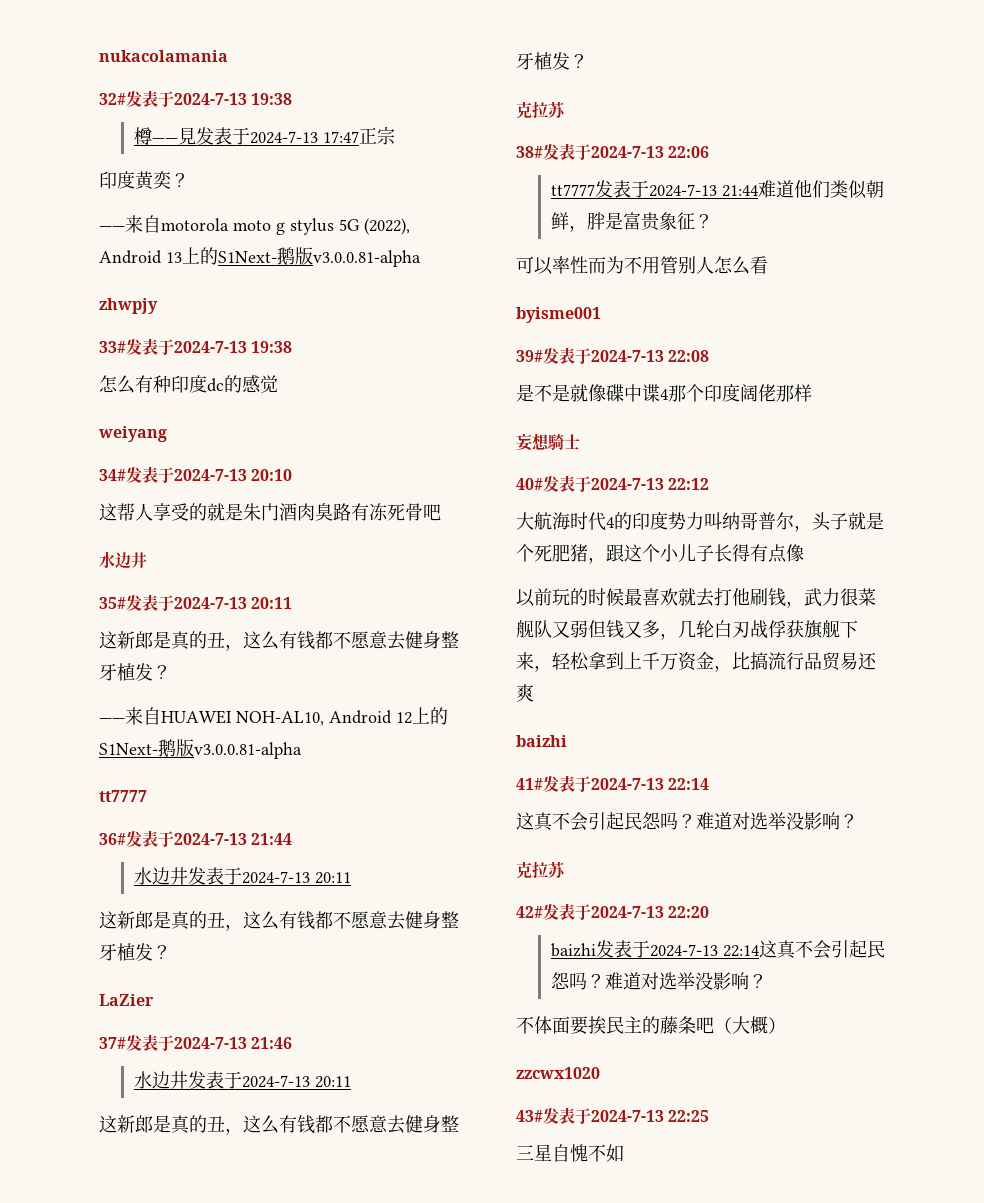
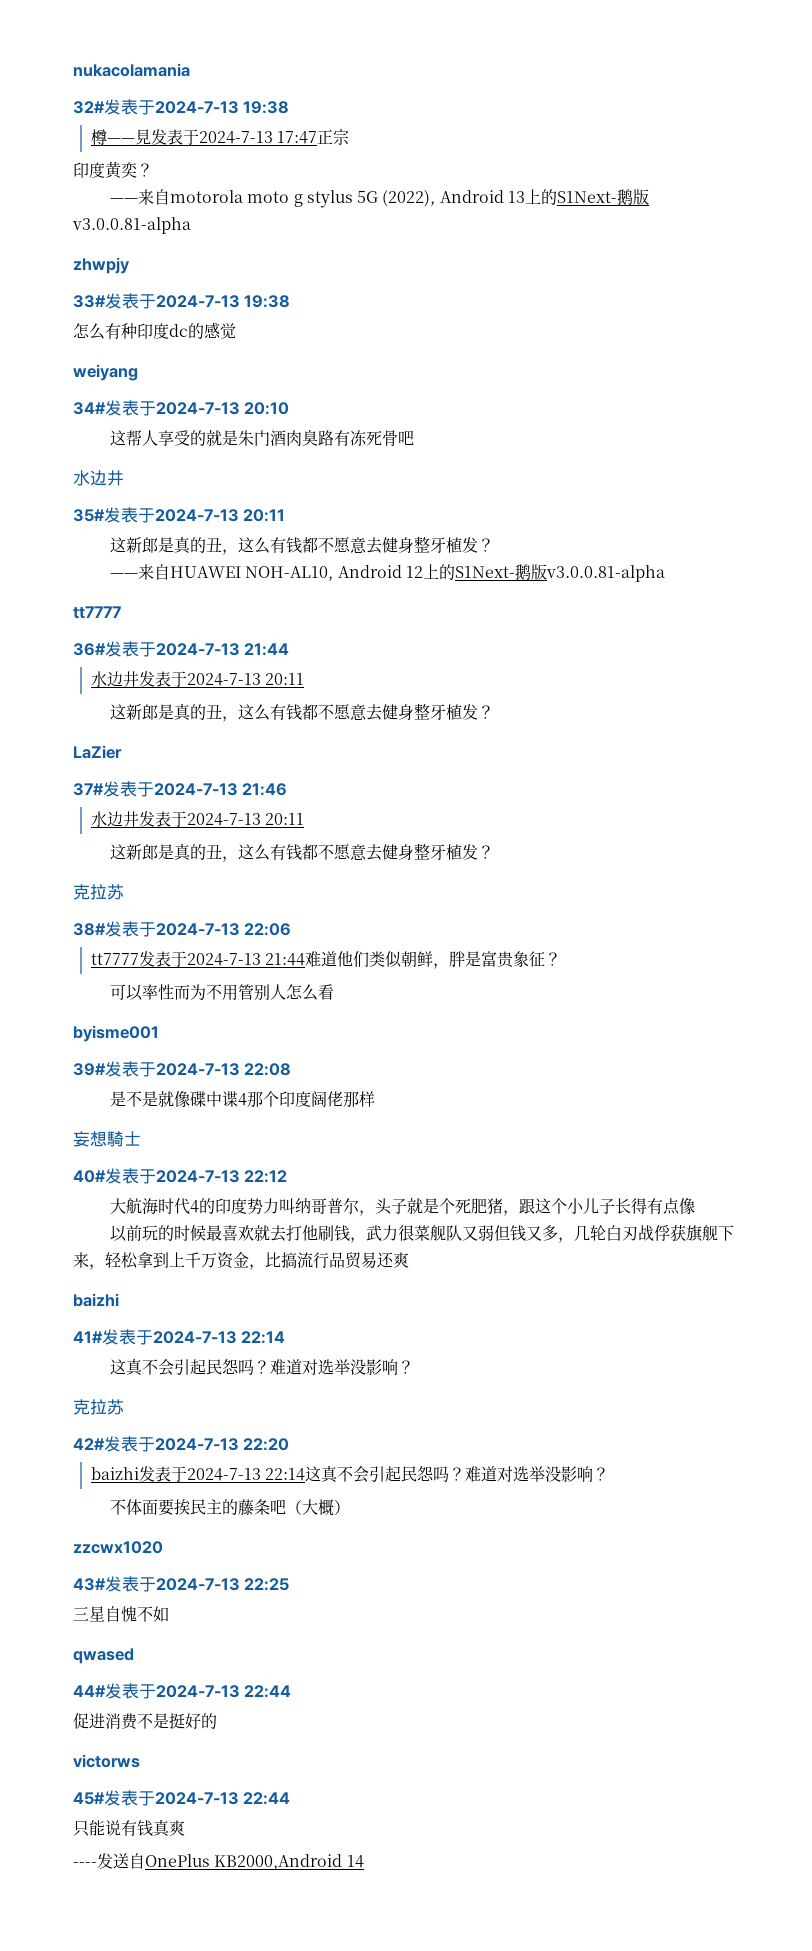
+ qwased
+ 44#发表于2024-7-13 22:44
+ 促进消费不是挺好的
+ victorws
+ 45#发表于2024-7-13 22:44
+ 只能说有钱真爽
+ ----发送自OnePlus KB2000,Android 14

